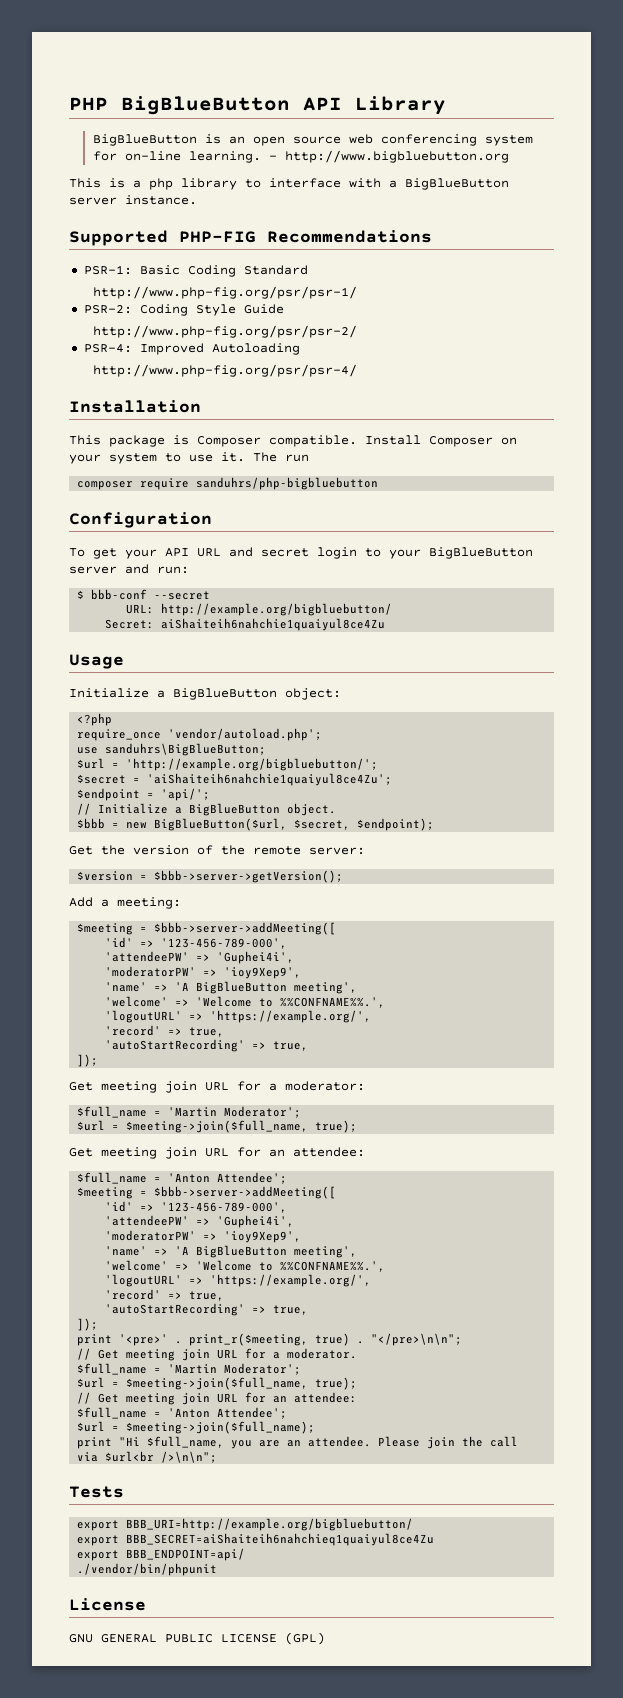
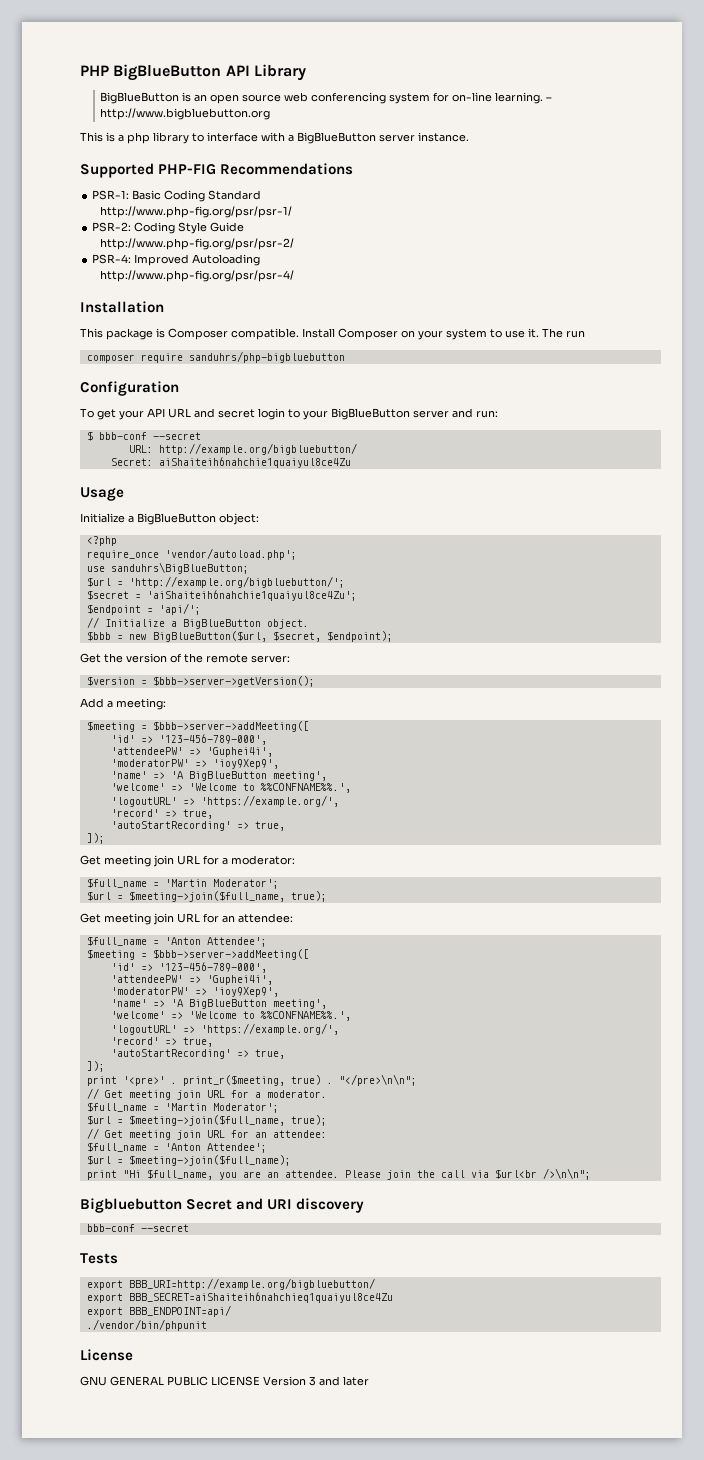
+ Bigbluebutton Secret and URI discovery
+ bbb-conf --secret
- GNU GENERAL PUBLIC LICENSE (GPL)
+ GNU GENERAL PUBLIC LICENSE Version 3 and later

